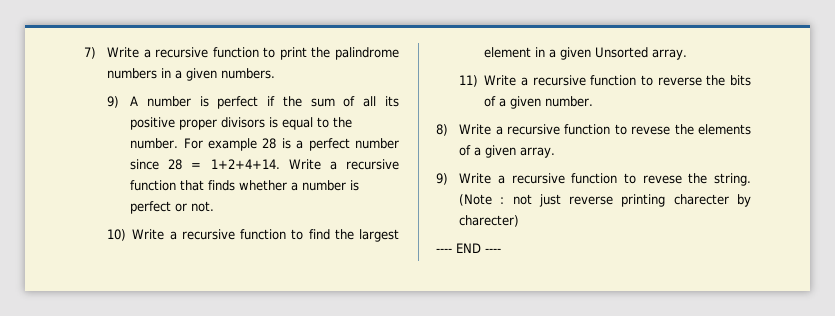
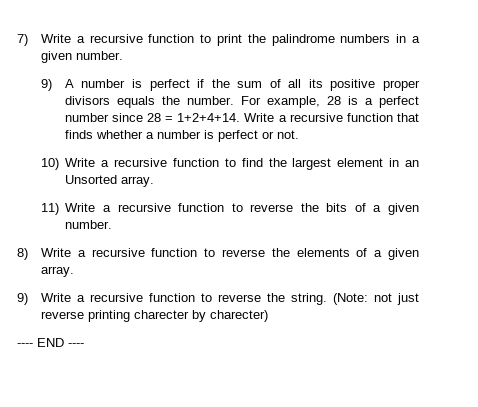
- 7) Write a recursive function to print the palindrome numbers in a given numbers.
+ 7) Write a recursive function to print the palindrome numbers in a given number.
- 9) A number is perfect if the sum of all its positive proper divisors is equal to the number.
+ 9) A number is perfect if the sum of all its positive proper divisors equals the number.
- For example 28 is a perfect number since 28 = 1+2+4+14.
+ For example, 28 is a perfect number since 28 = 1+2+4+14.
- 10) Write a recursive function to find the largest element in a given Unsorted array.
+ 10) Write a recursive function to find the largest element in an Unsorted array.
- 8) Write a recursive function to revese the elements of a given array.
+ 8) Write a recursive function to reverse the elements of a given array.
- 9) Write a recursive function to revese the string.
+ 9) Write a recursive function to reverse the string.
- (Note : not just reverse printing charecter by charecter)
+ (Note: not just reverse printing charecter by charecter)

